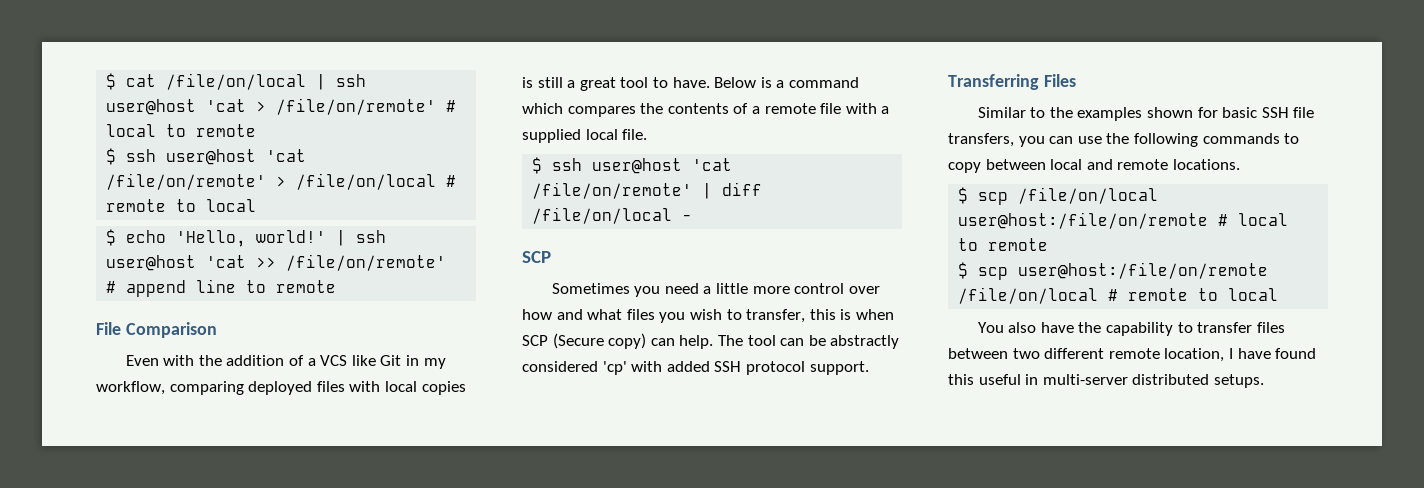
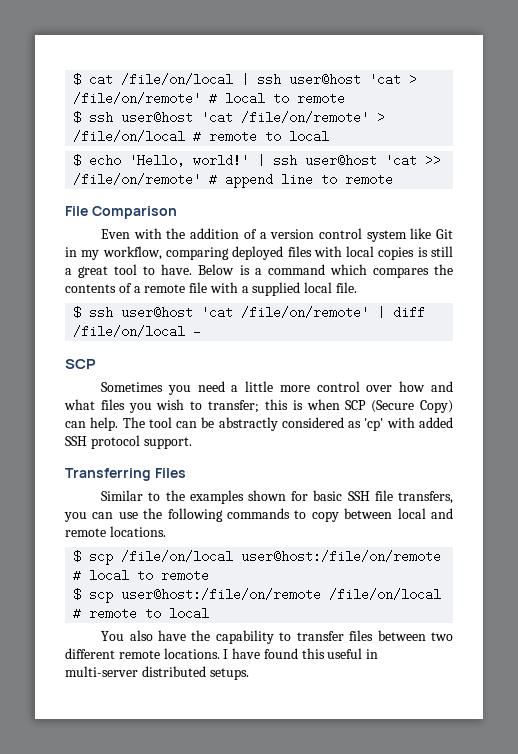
- Even with the addition of a VCS like Git in my workflow, comparing deployed files with local copies is still a great tool to have.
+ Even with the addition of a version control system like Git in my workflow, comparing deployed files with local copies is still a great tool to have.
- Sometimes you need a little more control over how and what files you wish to transfer, this is when SCP (Secure copy) can help.
+ Sometimes you need a little more control over how and what files you wish to transfer; this is when SCP (Secure Copy) can help.
- The tool can be abstractly considered 'cp' with added SSH protocol support.
+ The tool can be abstractly considered as 'cp' with added SSH protocol support.
- You also have the capability to transfer files between two different remote location, I have found this useful in multi-server distributed setups.
+ You also have the capability to transfer files between two different remote locations. I have found this useful in multi-server distributed setups.

